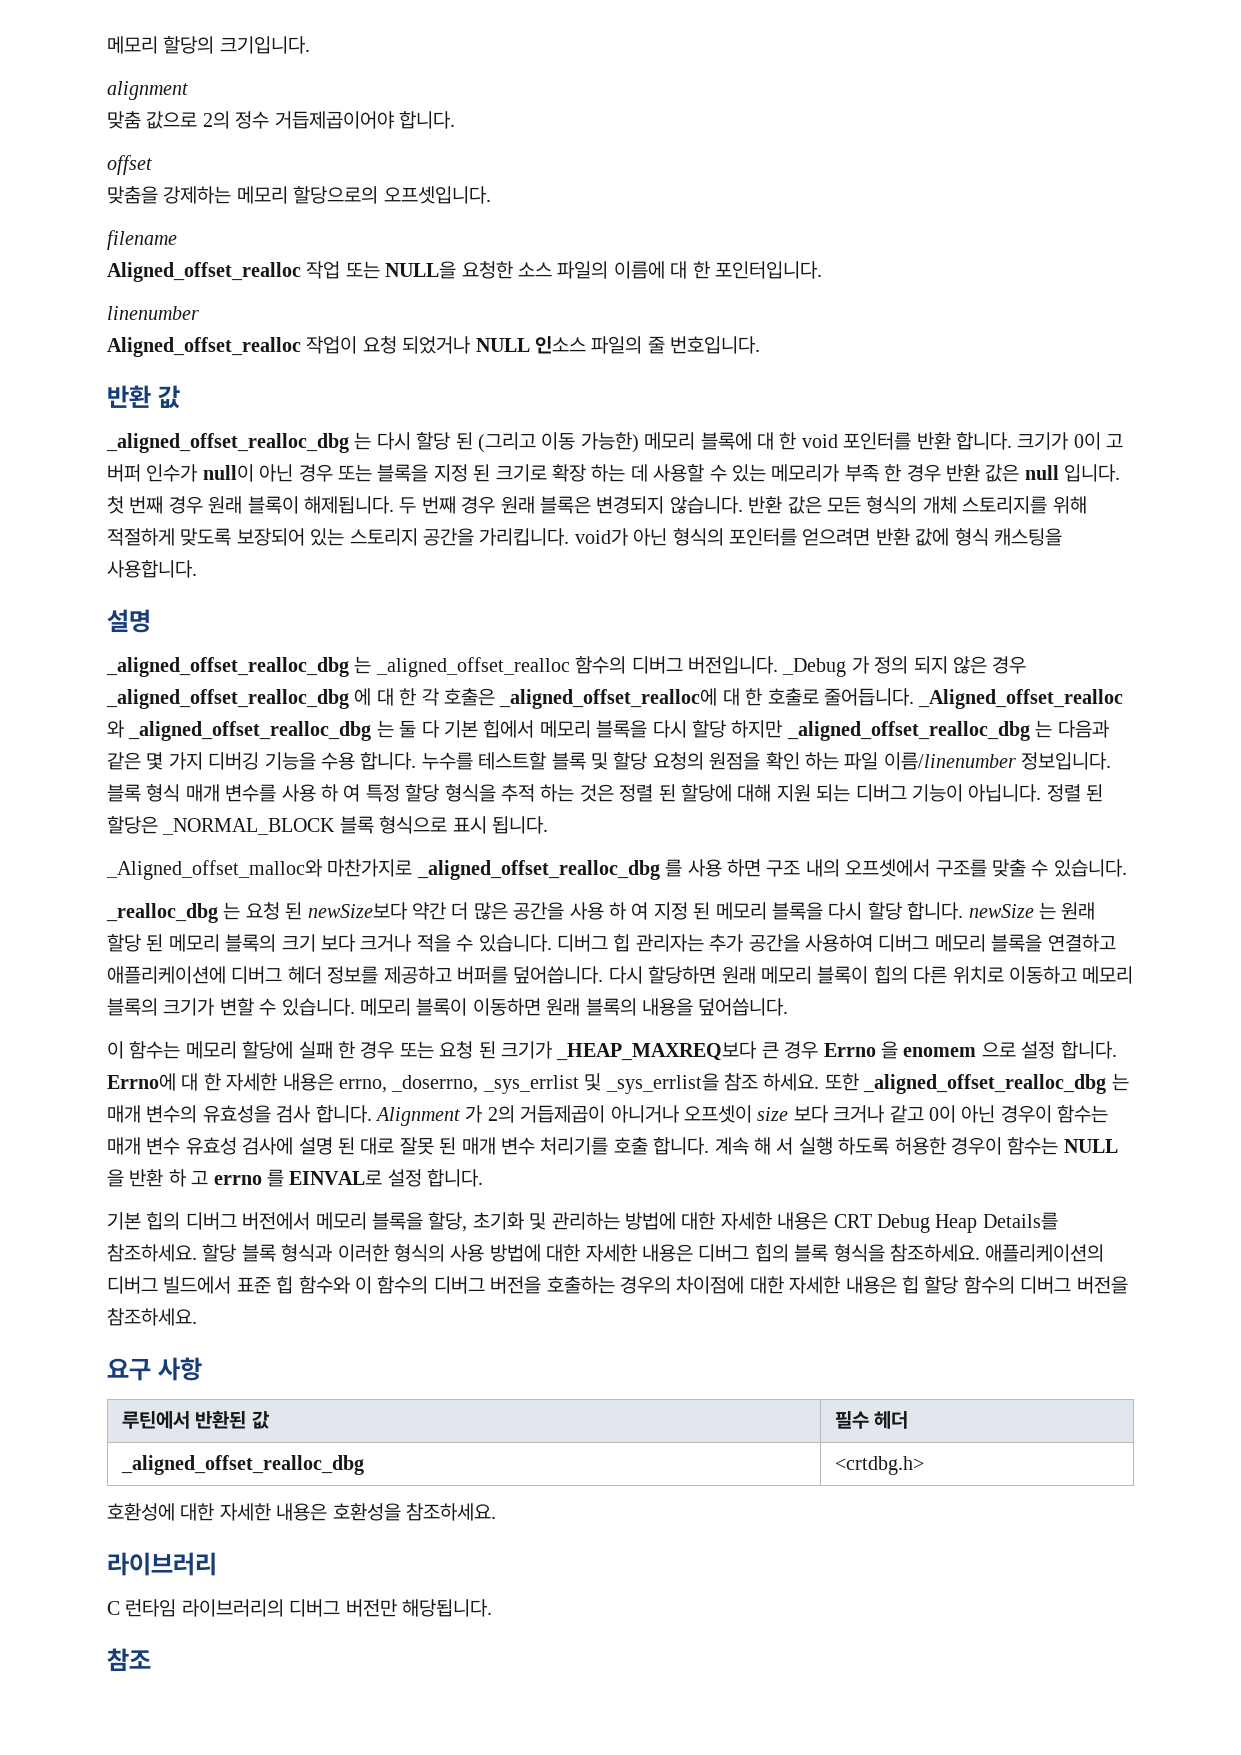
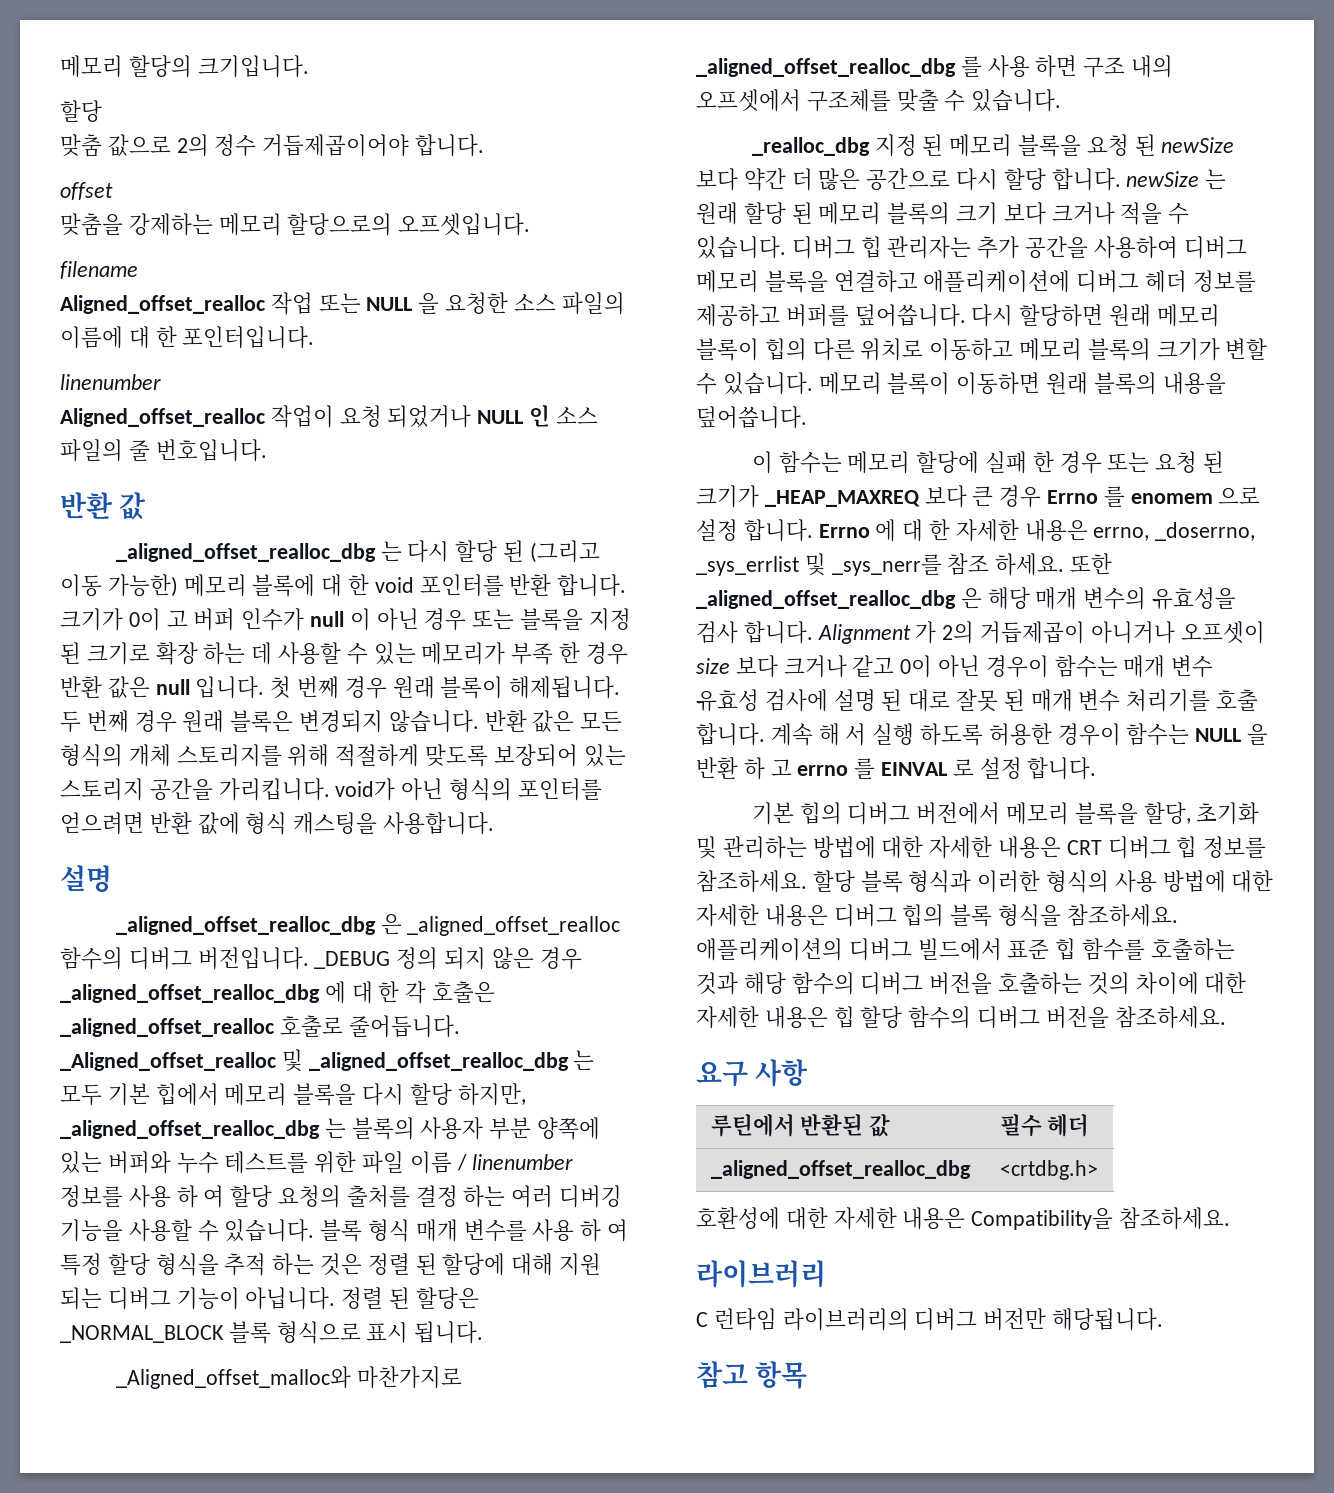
  메모리 할당의 크기입니다.
- alignment
+ 할당
- Aligned_offset_realloc 작업 또는 NULL을 요청한 소스 파일의 이름에 대 한 포인터입니다.
+ Aligned_offset_realloc 작업 또는 NULL 을 요청한 소스 파일의 이름에 대 한 포인터입니다.
- Aligned_offset_realloc 작업이 요청 되었거나 NULL 인소스 파일의 줄 번호입니다.
+ Aligned_offset_realloc 작업이 요청 되었거나 NULL 인 소스 파일의 줄 번호입니다.
- 크기가 0이 고 버퍼 인수가 null이 아닌 경우 또는 블록을 지정 된 크기로 확장 하는 데 사용할 수 있는 메모리가 부족 한 경우 반환 값은 null 입니다.
+ 크기가 0이 고 버퍼 인수가 null 이 아닌 경우 또는 블록을 지정 된 크기로 확장 하는 데 사용할 수 있는 메모리가 부족 한 경우 반환 값은 null 입니다.
- _aligned_offset_realloc_dbg 는 _aligned_offset_realloc 함수의 디버그 버전입니다.
+ _aligned_offset_realloc_dbg 은 _aligned_offset_realloc 함수의 디버그 버전입니다.
- _Debug 가 정의 되지 않은 경우 _aligned_offset_realloc_dbg 에 대 한 각 호출은 _aligned_offset_realloc에 대 한 호출로 줄어듭니다.
+ _DEBUG 정의 되지 않은 경우 _aligned_offset_realloc_dbg 에 대 한 각 호출은 _aligned_offset_realloc 호출로 줄어듭니다.
- _Aligned_offset_realloc 와 _aligned_offset_realloc_dbg 는 둘 다 기본 힙에서 메모리 블록을 다시 할당 하지만 _aligned_offset_realloc_dbg 는 다음과 같은 몇 가지 디버깅 기능을 수용 합니다. 누수를 테스트할 블록 및 할당 요청의 원점을 확인 하는 파일 이름/linenumber 정보입니다.
+ _Aligned_offset_realloc 및 _aligned_offset_realloc_dbg 는 모두 기본 힙에서 메모리 블록을 다시 할당 하지만, _aligned_offset_realloc_dbg 는 블록의 사용자 부분 양쪽에 있는 버퍼와 누수 테스트를 위한 파일 이름 / linenumber 정보를 사용 하 여 할당 요청의 출처를 결정 하는 여러 디버깅 기능을 사용할 수 있습니다.
- _Aligned_offset_malloc와 마찬가지로 _aligned_offset_realloc_dbg 를 사용 하면 구조 내의 오프셋에서 구조를 맞출 수 있습니다.
+ _Aligned_offset_malloc와 마찬가지로 _aligned_offset_realloc_dbg 를 사용 하면 구조 내의 오프셋에서 구조체를 맞출 수 있습니다.
- _realloc_dbg 는 요청 된 newSize보다 약간 더 많은 공간을 사용 하 여 지정 된 메모리 블록을 다시 할당 합니다. newSize 는 원래 할당 된 메모리 블록의 크기 보다 크거나 적을 수 있습니다.
+ _realloc_dbg 지정 된 메모리 블록을 요청 된 newSize 보다 약간 더 많은 공간으로 다시 할당 합니다. newSize 는 원래 할당 된 메모리 블록의 크기 보다 크거나 적을 수 있습니다.
- 이 함수는 메모리 할당에 실패 한 경우 또는 요청 된 크기가 _HEAP_MAXREQ보다 큰 경우 Errno 을 enomem 으로 설정 합니다.
+ 이 함수는 메모리 할당에 실패 한 경우 또는 요청 된 크기가 _HEAP_MAXREQ 보다 큰 경우 Errno 를 enomem 으로 설정 합니다.
- Errno에 대 한 자세한 내용은 errno, _doserrno, _sys_errlist 및 _sys_errlist을 참조 하세요.
+ Errno 에 대 한 자세한 내용은 errno, _doserrno, _sys_errlist 및 _sys_nerr를 참조 하세요.
- 또한 _aligned_offset_realloc_dbg 는 매개 변수의 유효성을 검사 합니다.
+ 또한 _aligned_offset_realloc_dbg 은 해당 매개 변수의 유효성을 검사 합니다.
- 계속 해 서 실행 하도록 허용한 경우이 함수는 NULL 을 반환 하 고 errno 를 EINVAL로 설정 합니다.
+ 계속 해 서 실행 하도록 허용한 경우이 함수는 NULL 을 반환 하 고 errno 를 EINVAL 로 설정 합니다.
- 기본 힙의 디버그 버전에서 메모리 블록을 할당, 초기화 및 관리하는 방법에 대한 자세한 내용은 CRT Debug Heap Details를 참조하세요.
+ 기본 힙의 디버그 버전에서 메모리 블록을 할당, 초기화 및 관리하는 방법에 대한 자세한 내용은 CRT 디버그 힙 정보를 참조하세요.
- 애플리케이션의 디버그 빌드에서 표준 힙 함수와 이 함수의 디버그 버전을 호출하는 경우의 차이점에 대한 자세한 내용은 힙 할당 함수의 디버그 버전을 참조하세요.
+ 애플리케이션의 디버그 빌드에서 표준 힙 함수를 호출하는 것과 해당 함수의 디버그 버전을 호출하는 것의 차이에 대한 자세한 내용은 힙 할당 함수의 디버그 버전을 참조하세요.
- 호환성에 대한 자세한 내용은 호환성을 참조하세요.
+ 호환성에 대한 자세한 내용은 Compatibility을 참조하세요.
  C 런타임 라이브러리의 디버그 버전만 해당됩니다.
- 참조
+ 참고 항목

